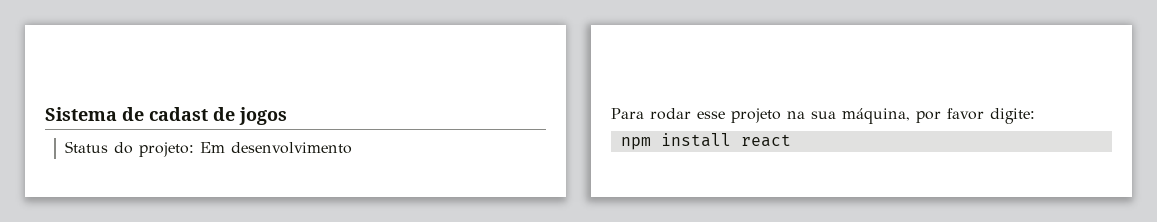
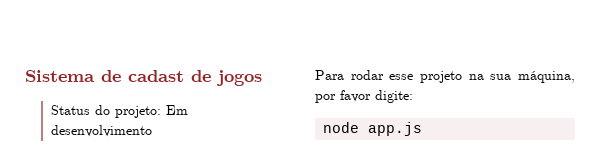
- npm install react
+ node app.js

